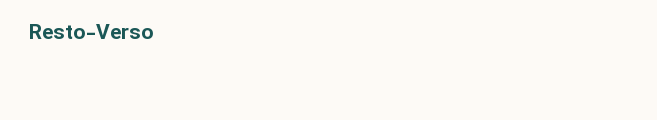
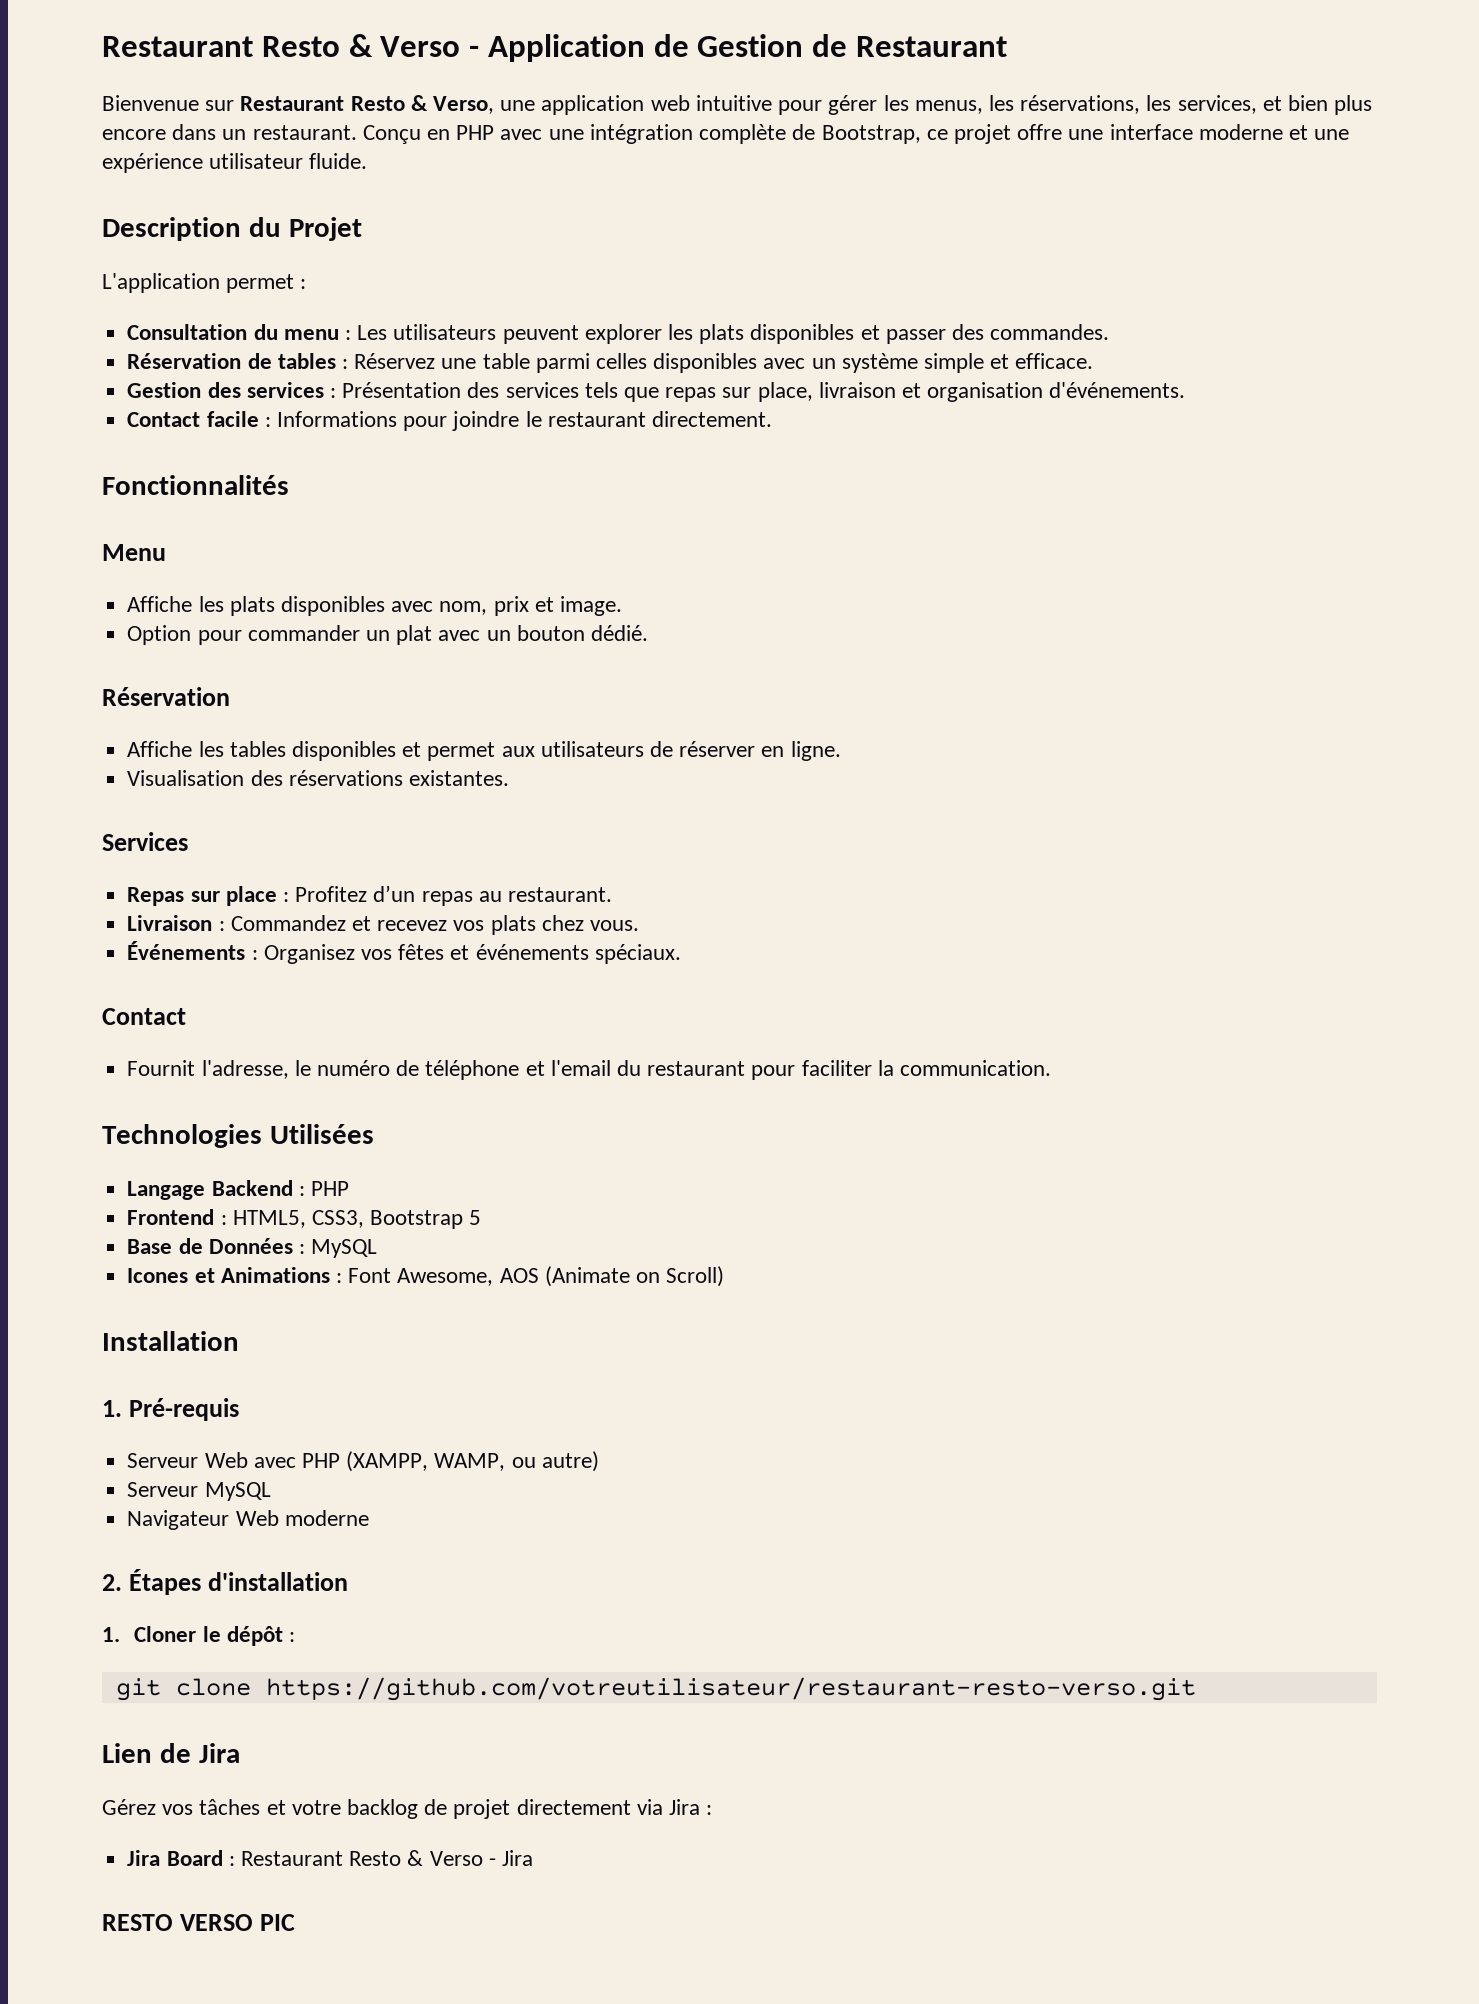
- Resto-Verso
+ Restaurant Resto & Verso - Application de Gestion de Restaurant
+ Bienvenue sur Restaurant Resto & Verso, une application web intuitive pour gérer les menus, les réservations, les services, et bien plus encore dans un restaurant. Conçu en PHP avec une intégration complète de Bootstrap, ce projet offre une interface moderne et une expérience utilisateur fluide.
+ Description du Projet
+ L'application permet :
+ Consultation du menu : Les utilisateurs peuvent explorer les plats disponibles et passer des commandes.
+ Réservation de tables : Réservez une table parmi celles disponibles avec un système simple et efficace.
+ Gestion des services : Présentation des services tels que repas sur place, livraison et organisation d'événements.
+ Contact facile : Informations pour joindre le restaurant directement.
+ Fonctionnalités
+ Menu
+ Affiche les plats disponibles avec nom, prix et image.
+ Option pour commander un plat avec un bouton dédié.
+ Réservation
+ Affiche les tables disponibles et permet aux utilisateurs de réserver en ligne.
+ Visualisation des réservations existantes.
+ Services
+ Repas sur place : Profitez d’un repas au restaurant.
+ Livraison : Commandez et recevez vos plats chez vous.
+ Événements : Organisez vos fêtes et événements spéciaux.
+ Contact
+ Fournit l'adresse, le numéro de téléphone et l'email du restaurant pour faciliter la communication.
+ Technologies Utilisées
+ Langage Backend : PHP
+ Frontend : HTML5, CSS3, Bootstrap 5
+ Base de Données : MySQL
+ Icones et Animations : Font Awesome, AOS (Animate on Scroll)
+ Installation
+ 1. Pré-requis
+ Serveur Web avec PHP (XAMPP, WAMP, ou autre)
+ Serveur MySQL
+ Navigateur Web moderne
+ 2. Étapes d'installation
+ 1. Cloner le dépôt :
+ git clone https://github.com/votreutilisateur/restaurant-resto-verso.git
+ Lien de Jira
+ Gérez vos tâches et votre backlog de projet directement via Jira :
+ Jira Board : Restaurant Resto & Verso - Jira
+ RESTO VERSO PIC

